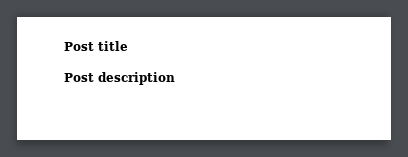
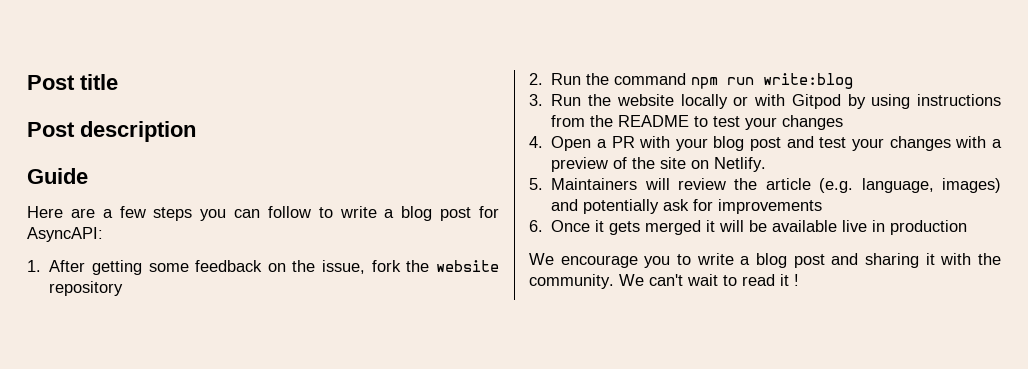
+ Guide
+ Here are a few steps you can follow to write a blog post for AsyncAPI:
+ 1. After getting some feedback on the issue, fork the website repository
+ 2. Run the command npm run write:blog
+ 3. Run the website locally or with Gitpod by using instructions from the README to test your changes
+ 4. Open a PR with your blog post and test your changes with a preview of the site on Netlify.
+ 5. Maintainers will review the article (e.g. language, images) and potentially ask for improvements
+ 6. Once it gets merged it will be available live in production
+ We encourage you to write a blog post and sharing it with the community. We can't wait to read it !

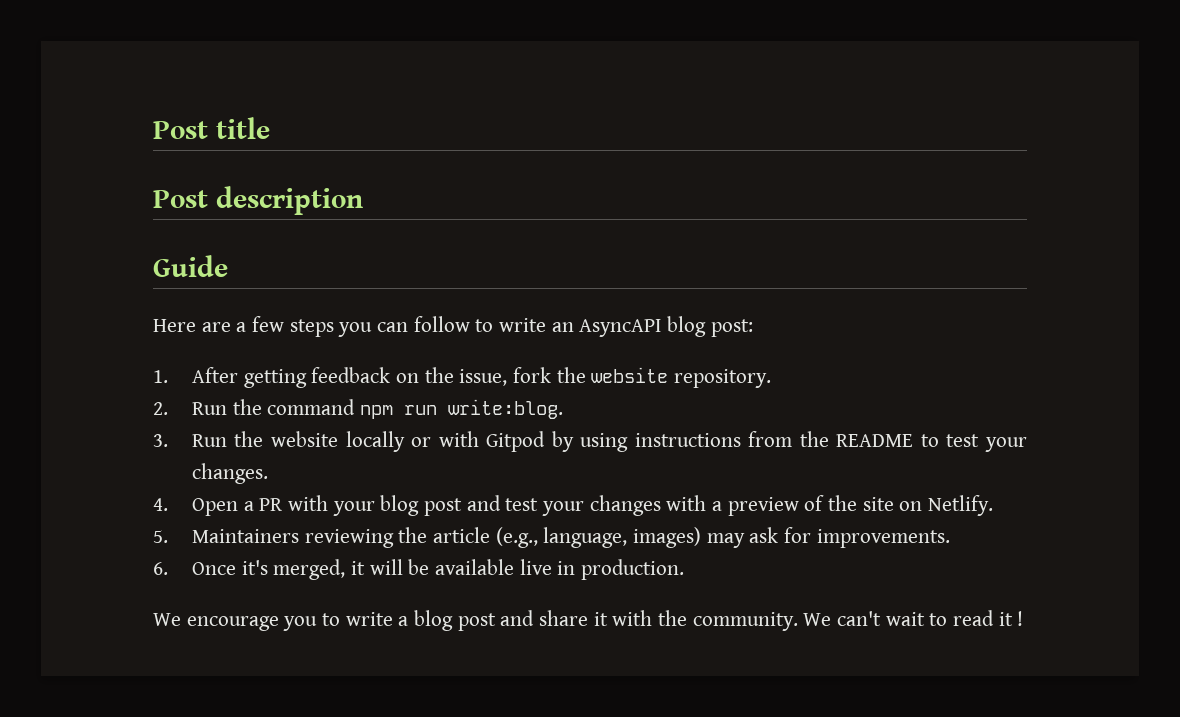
- Here are a few steps you can follow to write a blog post for AsyncAPI:
+ Here are a few steps you can follow to write an AsyncAPI blog post:
- 1. After getting some feedback on the issue, fork the website repository
+ 1. After getting feedback on the issue, fork the website repository.
- 2. Run the command npm run write:blog
+ 2. Run the command npm run write:blog.
- 3. Run the website locally or with Gitpod by using instructions from the README to test your changes
+ 3. Run the website locally or with Gitpod by using instructions from the README to test your changes.
- 5. Maintainers will review the article (e.g. language, images) and potentially ask for improvements
+ 5. Maintainers reviewing the article (e.g., language, images) may ask for improvements.
- 6. Once it gets merged it will be available live in production
+ 6. Once it's merged, it will be available live in production.
- We encourage you to write a blog post and sharing it with the community.
+ We encourage you to write a blog post and share it with the community.

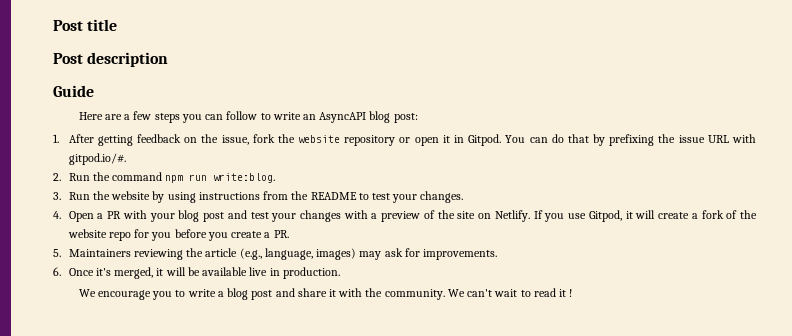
- 1. After getting feedback on the issue, fork the website repository.
+ 1. After getting feedback on the issue, fork the website repository or open it in Gitpod. You can do that by prefixing the issue URL with gitpod.io/#.
- 3. Run the website locally or with Gitpod by using instructions from the README to test your changes.
+ 3. Run the website by using instructions from the README to test your changes.
+ If you use Gitpod, it will create a fork of the website repo for you before you create a PR.

